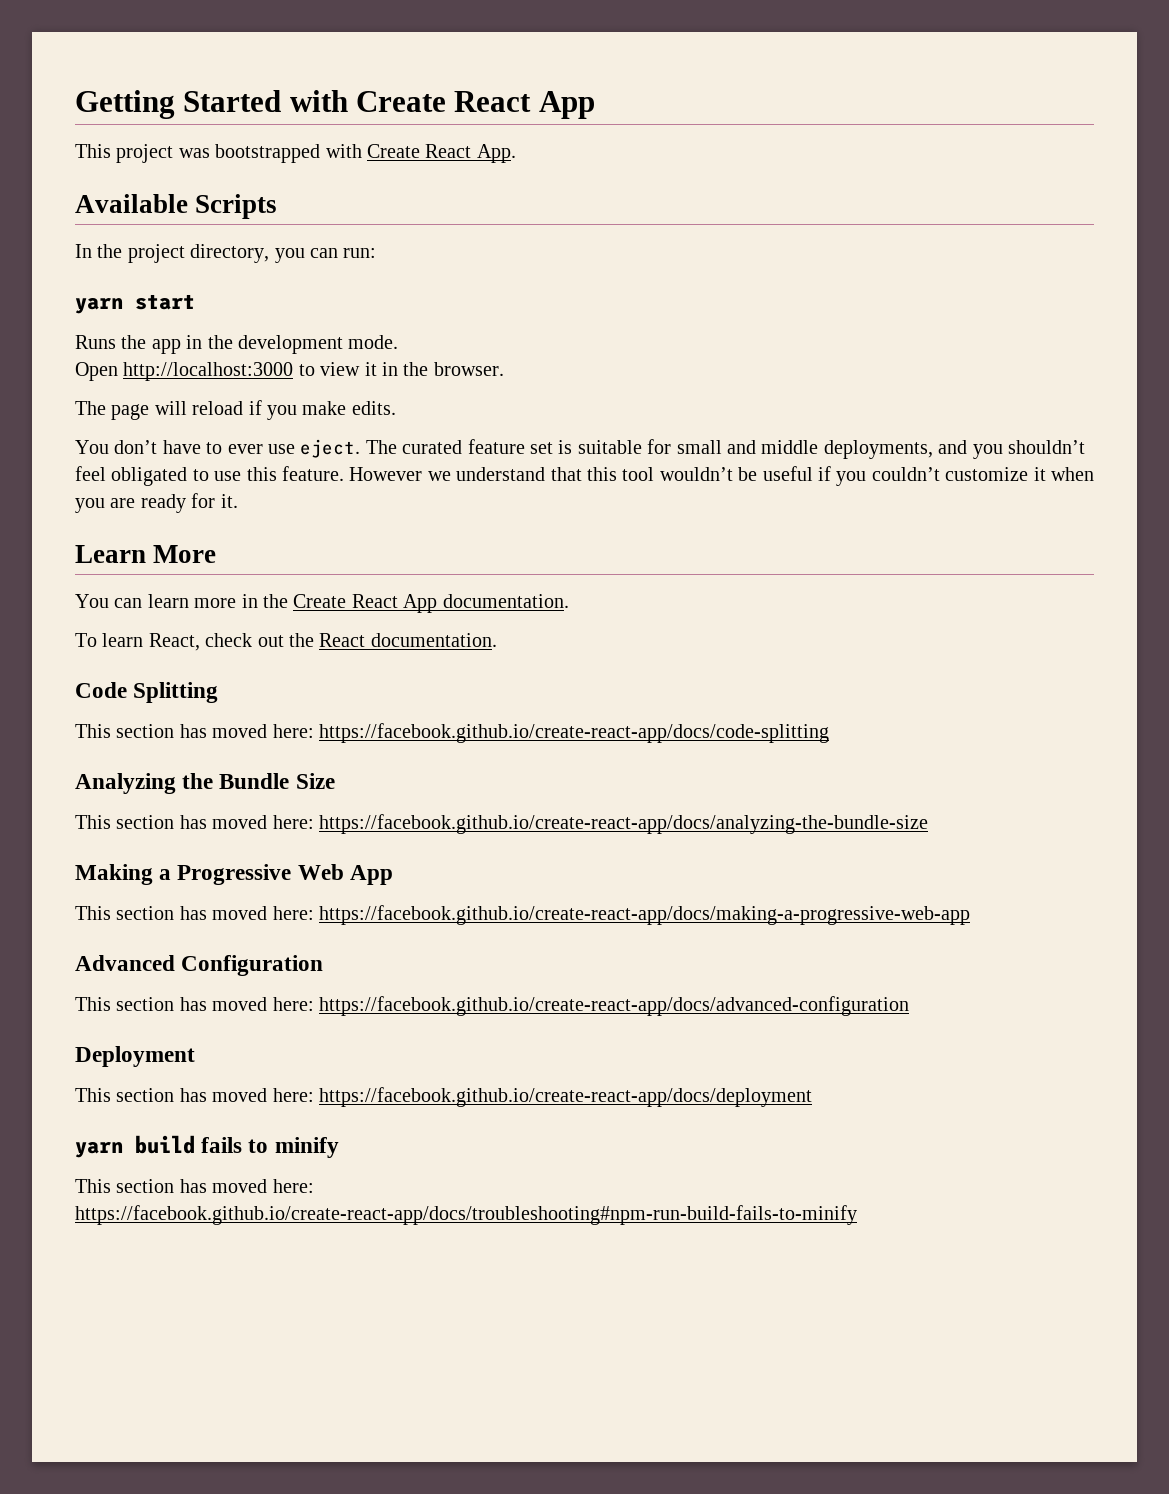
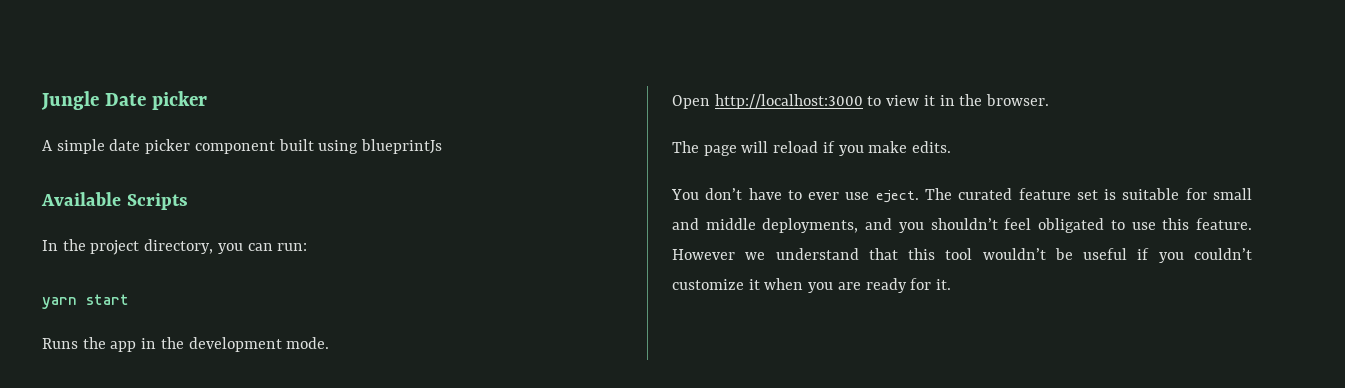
- Getting Started with Create React App
- This project was bootstrapped with Create React App.
+ Jungle Date picker
+ A simple date picker component built using blueprintJs
- Learn More
- You can learn more in the Create React App documentation.
- To learn React, check out the React documentation.
- Code Splitting
- This section has moved here: https://facebook.github.io/create-react-app/docs/code-splitting
- Analyzing the Bundle Size
- This section has moved here: https://facebook.github.io/create-react-app/docs/analyzing-the-bundle-size
- Making a Progressive Web App
- This section has moved here: https://facebook.github.io/create-react-app/docs/making-a-progressive-web-app
- Advanced Configuration
- This section has moved here: https://facebook.github.io/create-react-app/docs/advanced-configuration
- Deployment
- This section has moved here: https://facebook.github.io/create-react-app/docs/deployment
- yarn build fails to minify
- This section has moved here: https://facebook.github.io/create-react-app/docs/troubleshooting#npm-run-build-fails-to-minify

